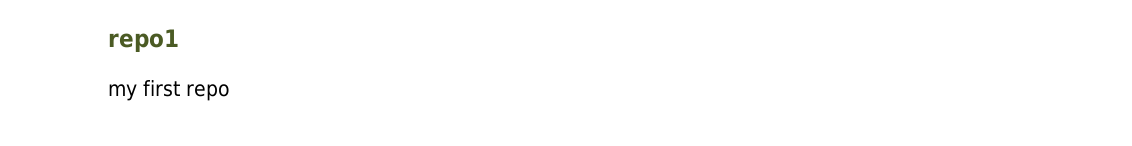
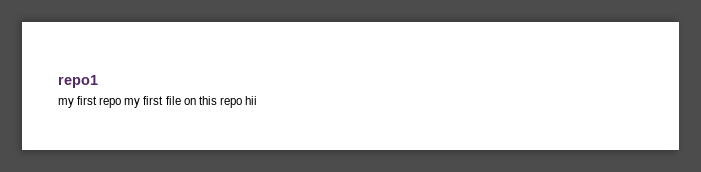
- my first repo
+ my first repo my first file on this repo hii

